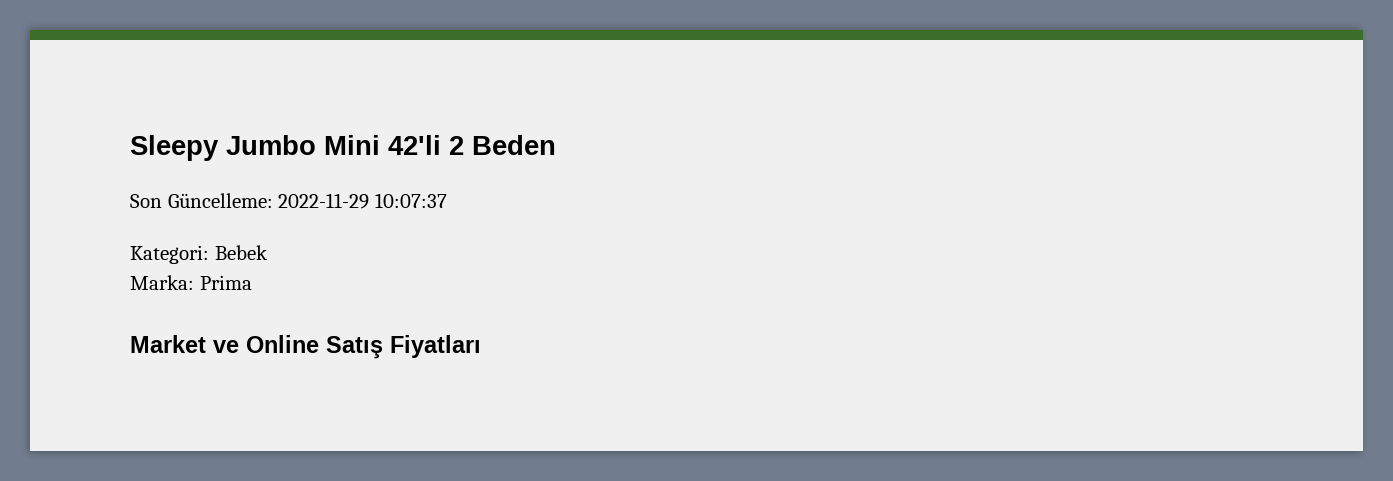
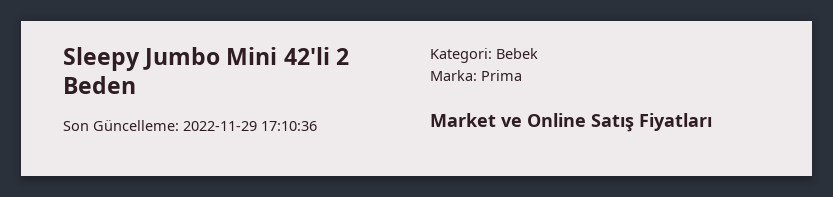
- Son Güncelleme: 2022-11-29 10:07:37
+ Son Güncelleme: 2022-11-29 17:10:36

